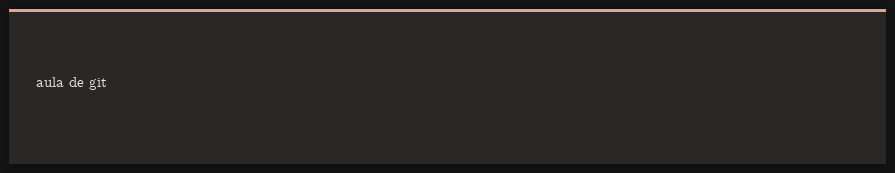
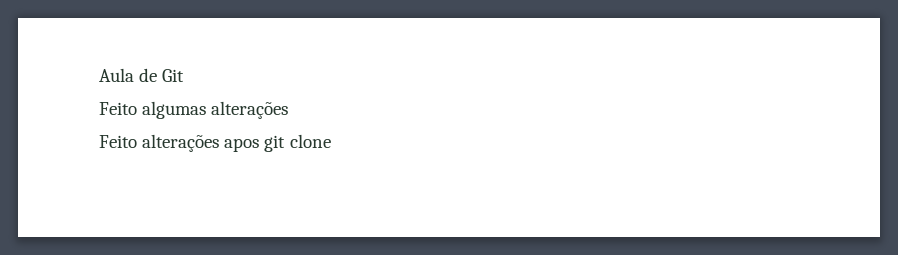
- aula de git
+ Aula de Git
+ Feito algumas alterações
+ Feito alterações apos git clone

